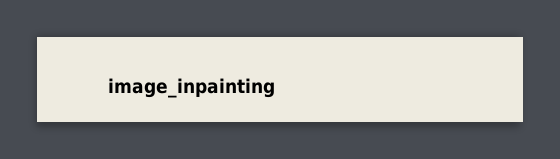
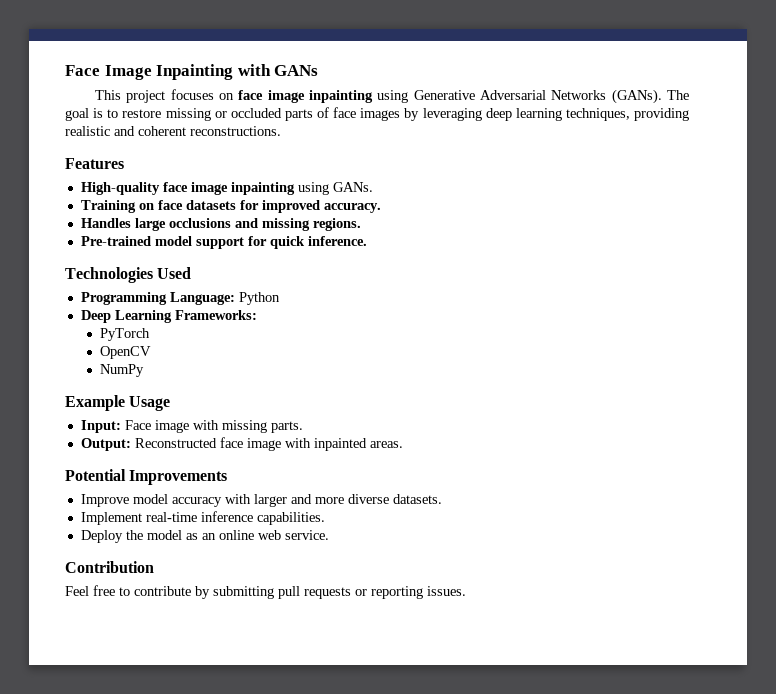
- image_inpainting
+ Face Image Inpainting with GANs
+ This project focuses on face image inpainting using Generative Adversarial Networks (GANs). The goal is to restore missing or occluded parts of face images by leveraging deep learning techniques, providing realistic and coherent reconstructions.
+ Features
+ High-quality face image inpainting using GANs.
+ Training on face datasets for improved accuracy.
+ Handles large occlusions and missing regions.
+ Pre-trained model support for quick inference.
+ Technologies Used
+ Programming Language: Python
+ Deep Learning Frameworks:
+ PyTorch
+ OpenCV
+ NumPy
+ Example Usage
+ Input: Face image with missing parts.
+ Output: Reconstructed face image with inpainted areas.
+ Potential Improvements
+ Improve model accuracy with larger and more diverse datasets.
+ Implement real-time inference capabilities.
+ Deploy the model as an online web service.
+ Contribution
+ Feel free to contribute by submitting pull requests or reporting issues.

